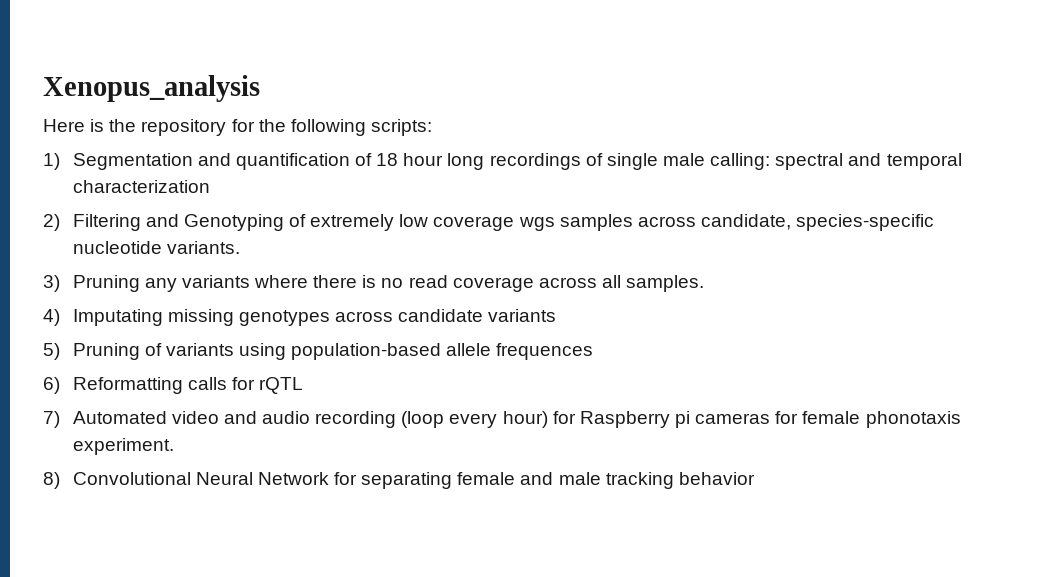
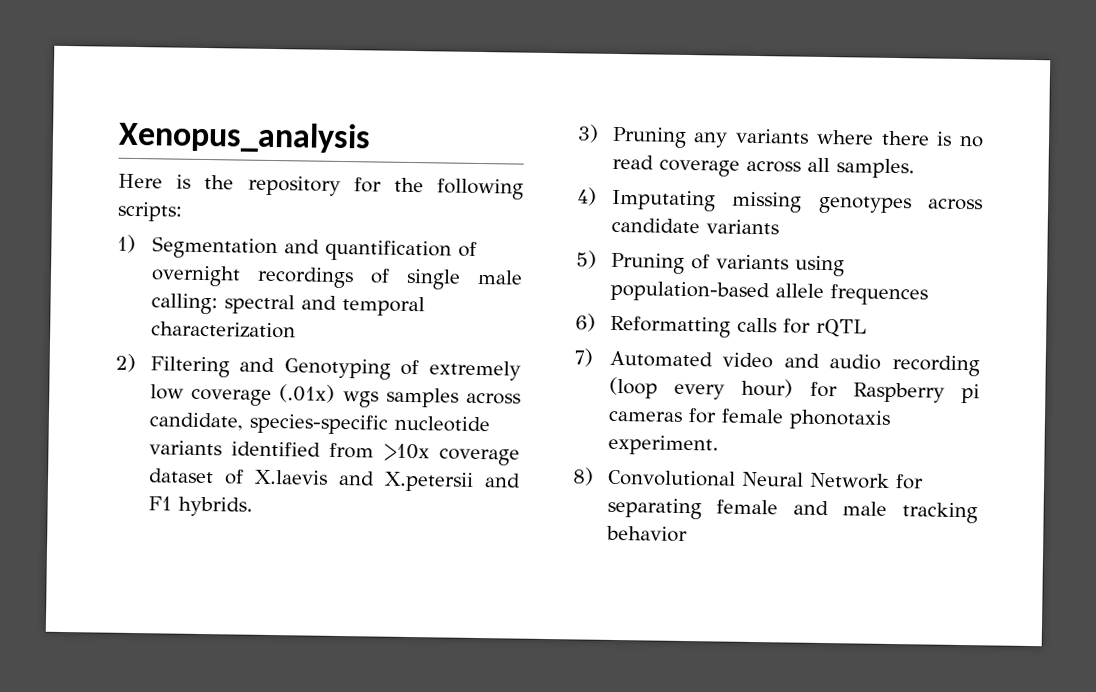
- 1) Segmentation and quantification of 18 hour long recordings of single male calling: spectral and temporal characterization
+ 1) Segmentation and quantification of overnight recordings of single male calling: spectral and temporal characterization
- 2) Filtering and Genotyping of extremely low coverage wgs samples across candidate, species-specific nucleotide variants.
+ 2) Filtering and Genotyping of extremely low coverage (.01x) wgs samples across candidate, species-specific nucleotide variants identified from >10x coverage dataset of X.laevis and X.petersii and F1 hybrids.

